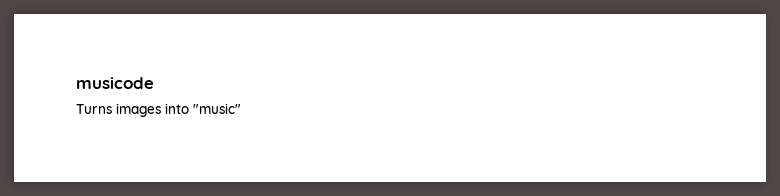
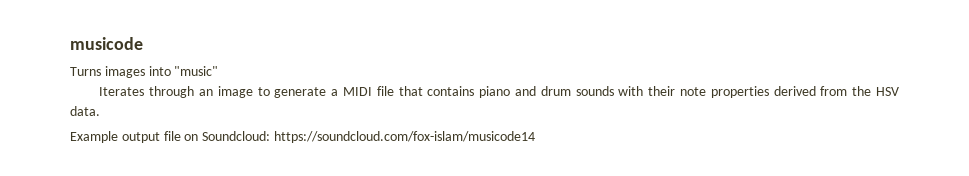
+ Iterates through an image to generate a MIDI file that contains piano and drum sounds with their note properties derived from the HSV data.
+ Example output file on Soundcloud: https://soundcloud.com/fox-islam/musicode14

